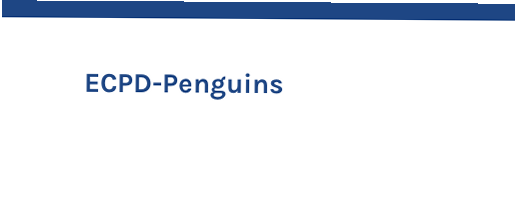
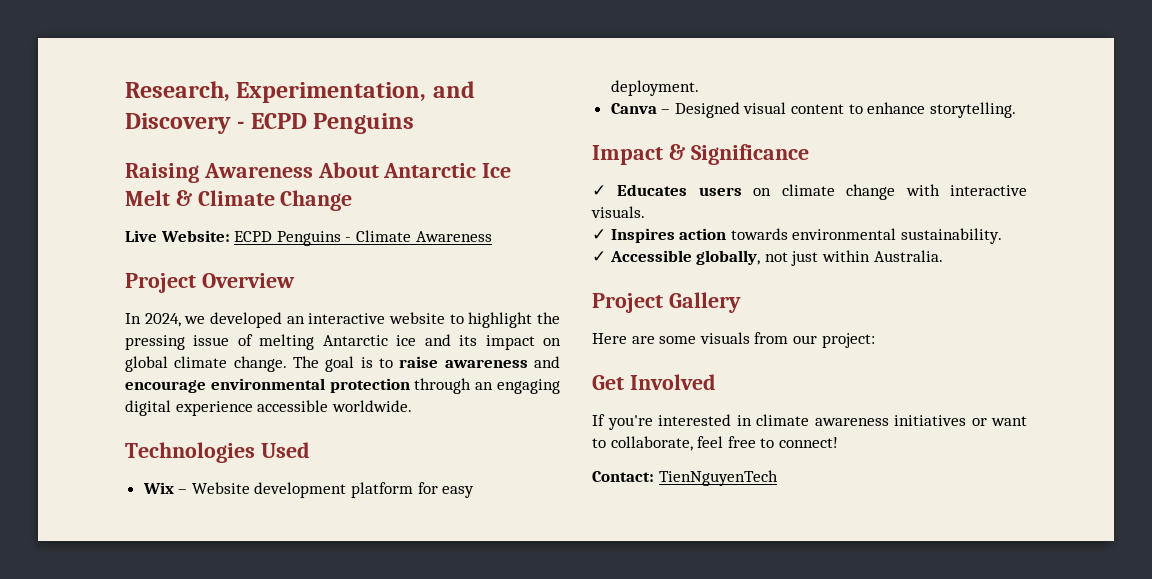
- ECPD-Penguins
+ Research, Experimentation, and Discovery - ECPD Penguins
+ Raising Awareness About Antarctic Ice Melt & Climate Change
+ Live Website: ECPD Penguins - Climate Awareness
+ Project Overview
+ In 2024, we developed an interactive website to highlight the pressing issue of melting Antarctic ice and its impact on global climate change. The goal is to raise awareness and encourage environmental protection through an engaging digital experience accessible worldwide.
+ Technologies Used
+ Wix – Website development platform for easy deployment.
+ Canva – Designed visual content to enhance storytelling.
+ Impact & Significance
+ ✓ Educates users on climate change with interactive visuals.
+ ✓ Inspires action towards environmental sustainability.
+ ✓ Accessible globally, not just within Australia.
+ Project Gallery
+ Here are some visuals from our project:
+ Get Involved
+ If you're interested in climate awareness initiatives or want to collaborate, feel free to connect!
+ Contact: TienNguyenTech

